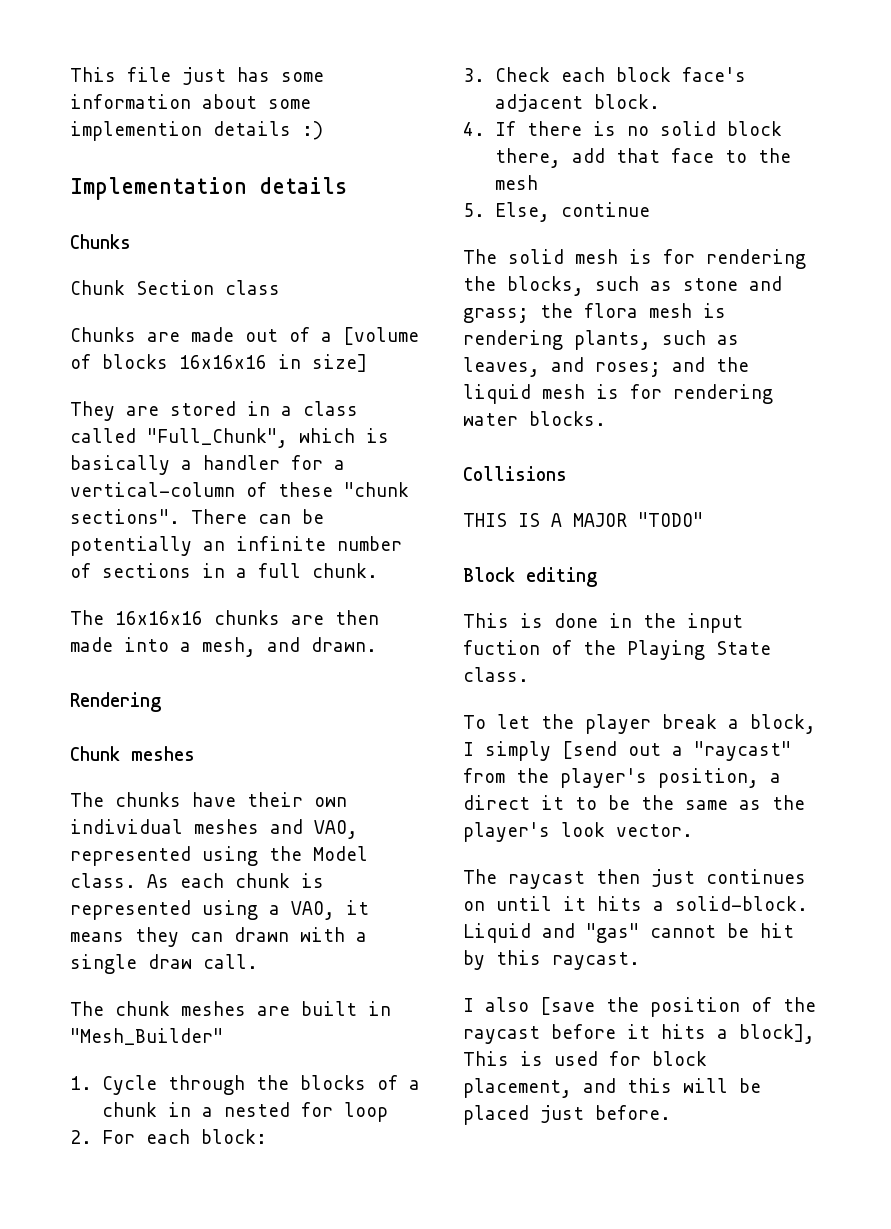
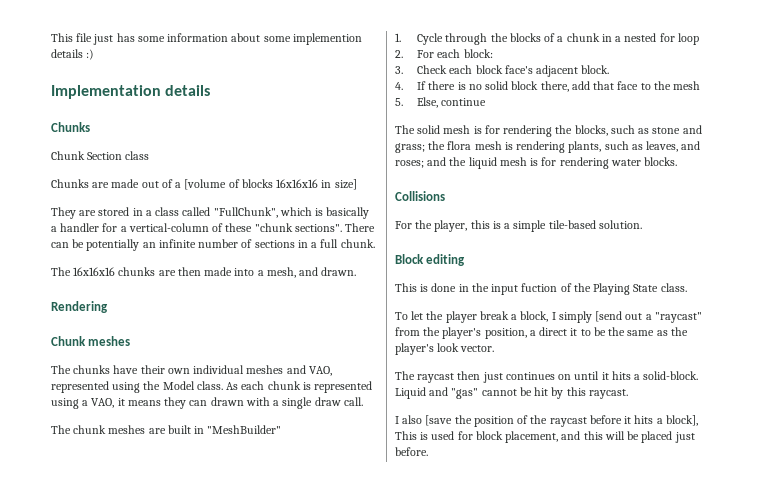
- They are stored in a class called "Full_Chunk", which is basically a handler for a vertical-column of these "chunk sections".
+ They are stored in a class called "FullChunk", which is basically a handler for a vertical-column of these "chunk sections".
- The chunk meshes are built in "Mesh_Builder"
+ The chunk meshes are built in "MeshBuilder"
- THIS IS A MAJOR "TODO"
+ For the player, this is a simple tile-based solution.

